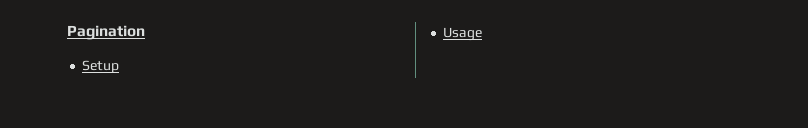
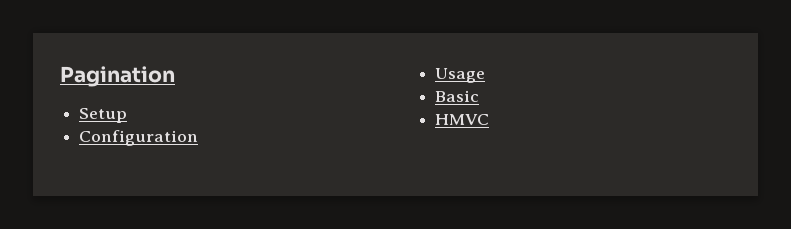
+ Configuration
+ Basic
+ HMVC

